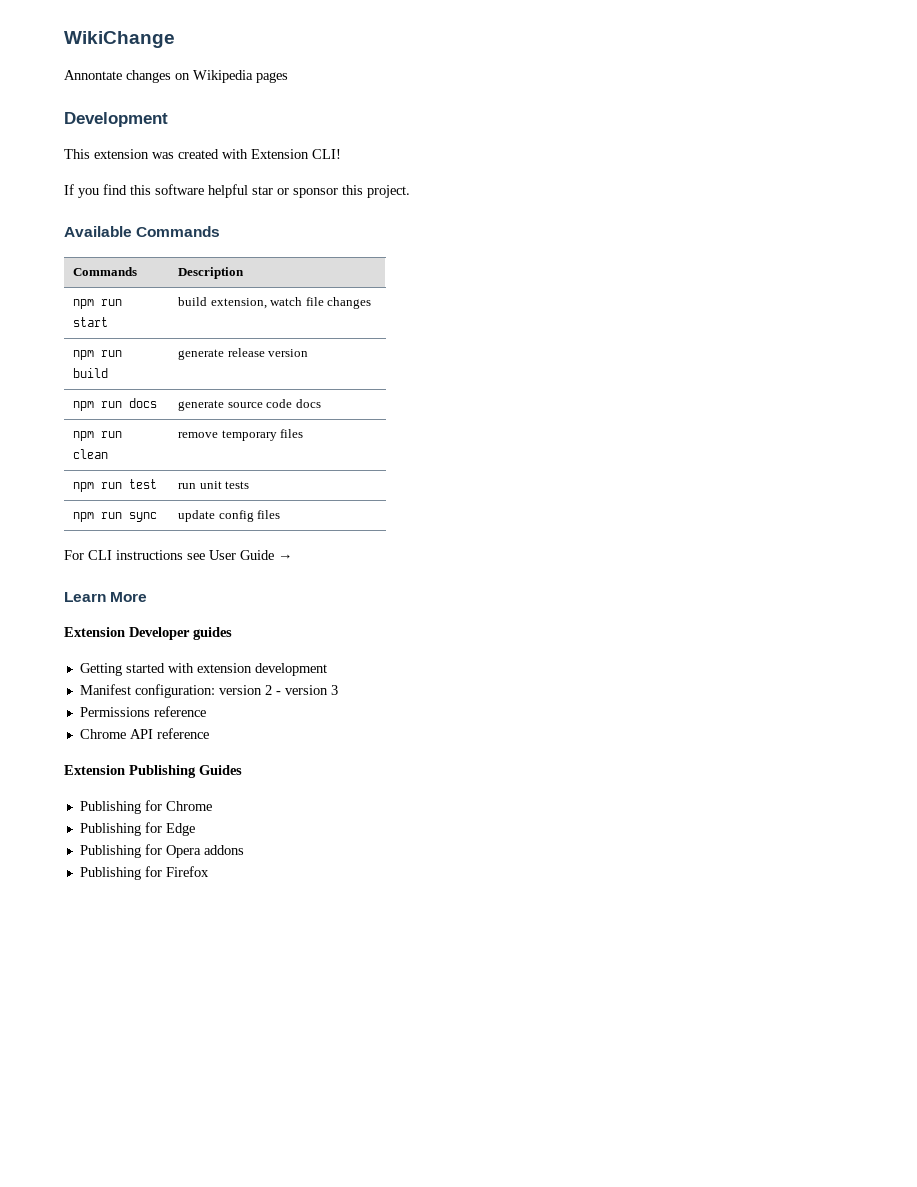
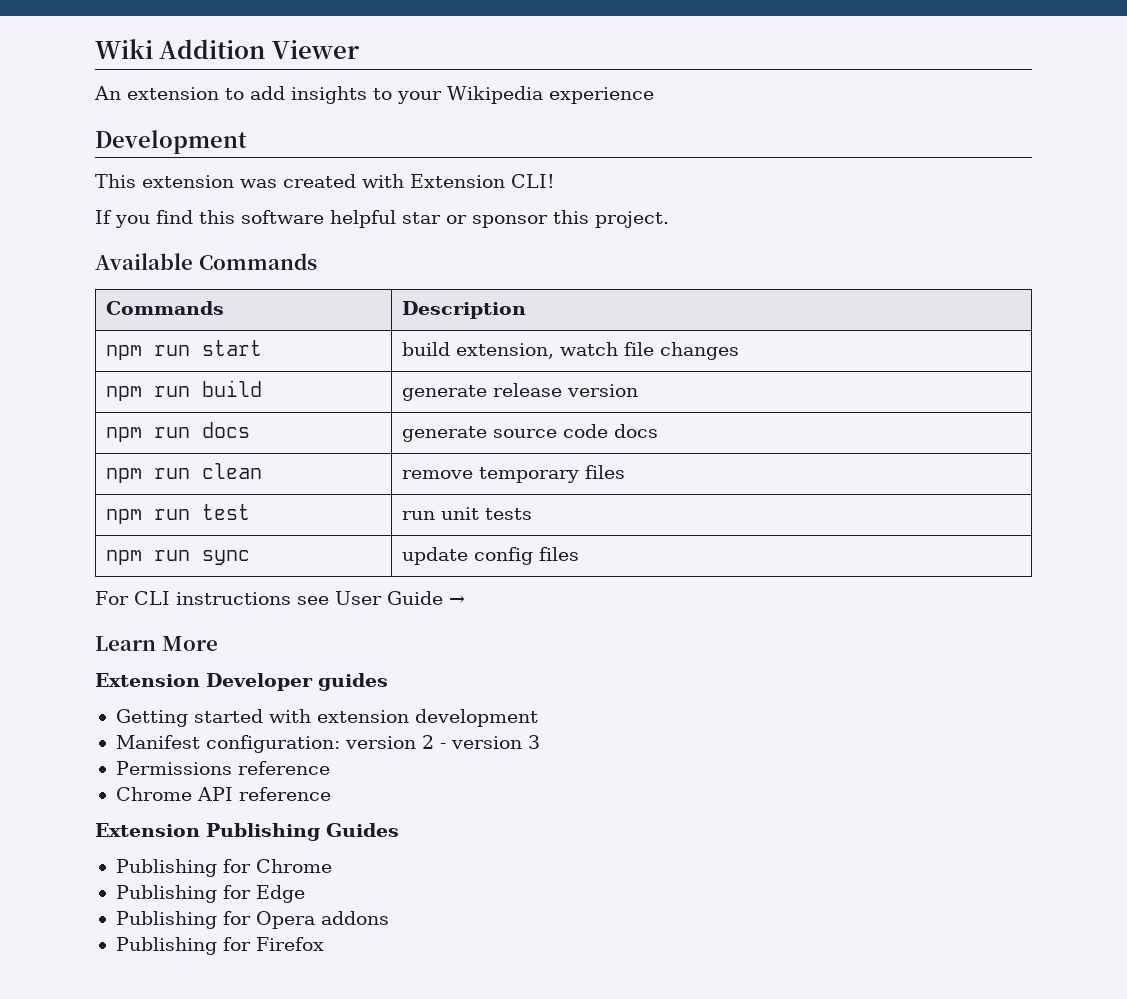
- WikiChange
- Annontate changes on Wikipedia pages
+ Wiki Addition Viewer
+ An extension to add insights to your Wikipedia experience

